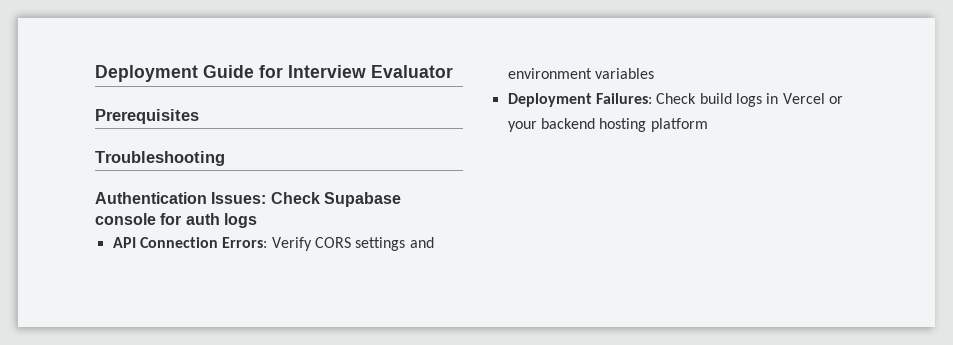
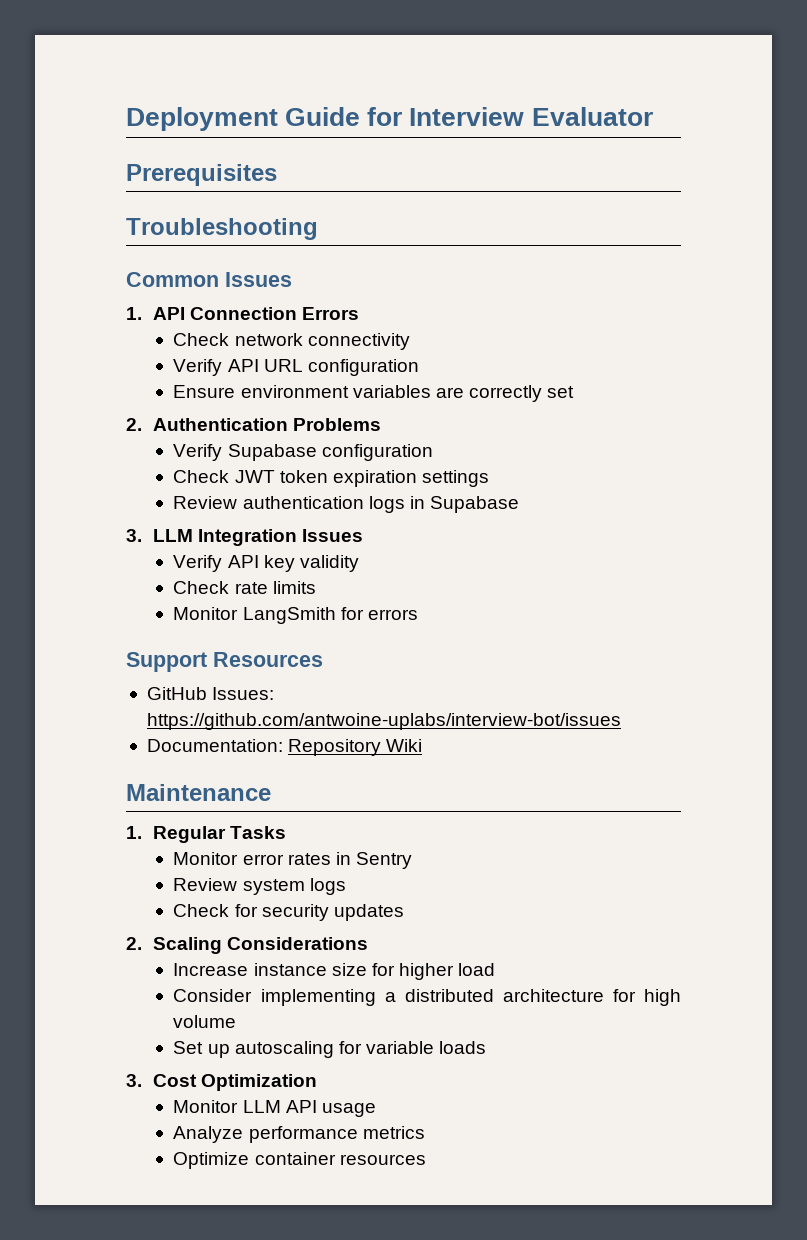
- Authentication Issues: Check Supabase console for auth logs
- API Connection Errors: Verify CORS settings and environment variables
- Deployment Failures: Check build logs in Vercel or your backend hosting platform
+ Common Issues
+ 1. API Connection Errors
+ Check network connectivity
+ Verify API URL configuration
+ Ensure environment variables are correctly set
+ 2. Authentication Problems
+ Verify Supabase configuration
+ Check JWT token expiration settings
+ Review authentication logs in Supabase
+ 3. LLM Integration Issues
+ Verify API key validity
+ Check rate limits
+ Monitor LangSmith for errors
+ Support Resources
+ GitHub Issues: https://github.com/antwoine-uplabs/interview-bot/issues
+ Documentation: Repository Wiki
+ Maintenance
+ 1. Regular Tasks
+ Monitor error rates in Sentry
+ Review system logs
+ Check for security updates
+ 2. Scaling Considerations
+ Increase instance size for higher load
+ Consider implementing a distributed architecture for high volume
+ Set up autoscaling for variable loads
+ 3. Cost Optimization
+ Monitor LLM API usage
+ Analyze performance metrics
+ Optimize container resources

